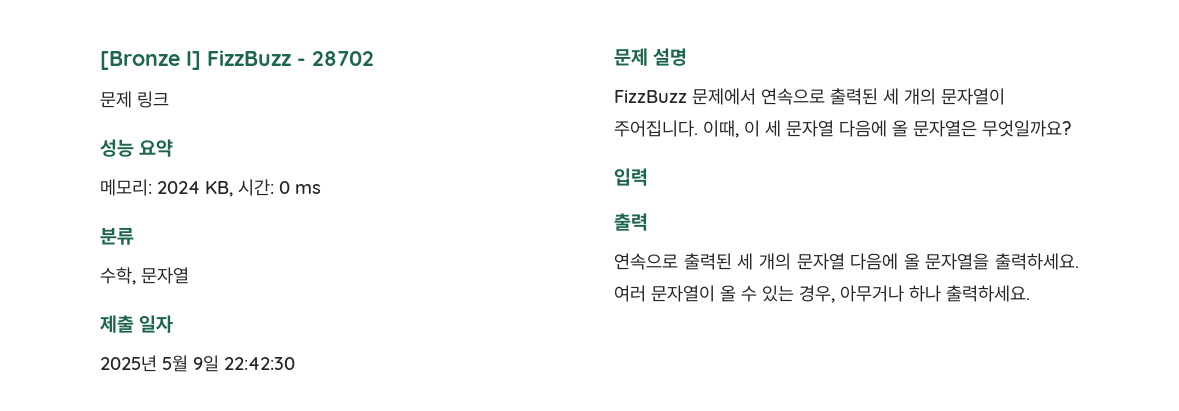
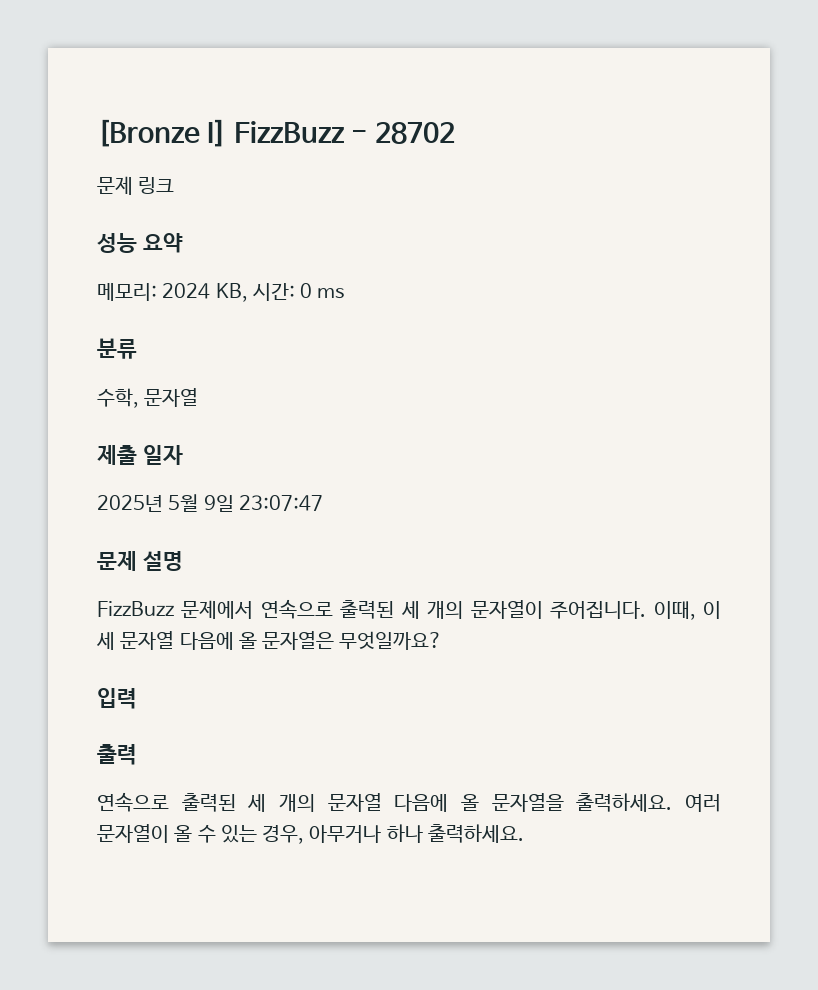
- 2025년 5월 9일 22:42:30
+ 2025년 5월 9일 23:07:47

